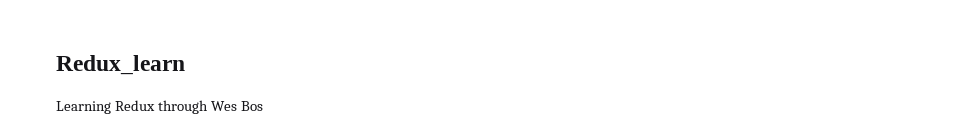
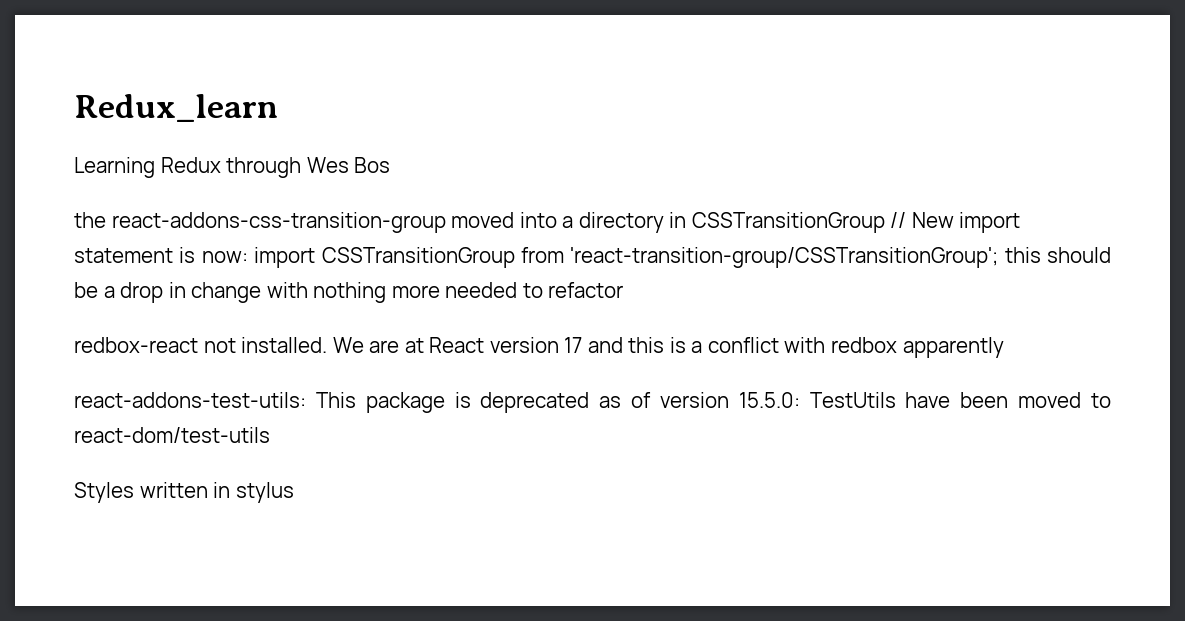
+ the react-addons-css-transition-group moved into a directory in CSSTransitionGroup // New import statement is now: import CSSTransitionGroup from 'react-transition-group/CSSTransitionGroup'; this should be a drop in change with nothing more needed to refactor
+ redbox-react not installed. We are at React version 17 and this is a conflict with redbox apparently
+ react-addons-test-utils: This package is deprecated as of version 15.5.0: TestUtils have been moved to react-dom/test-utils
+ Styles written in stylus

